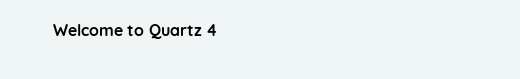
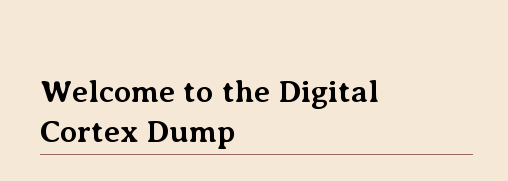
- Welcome to Quartz 4
+ Welcome to the Digital Cortex Dump

